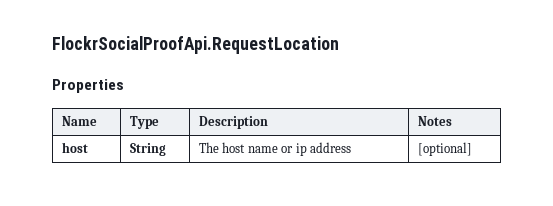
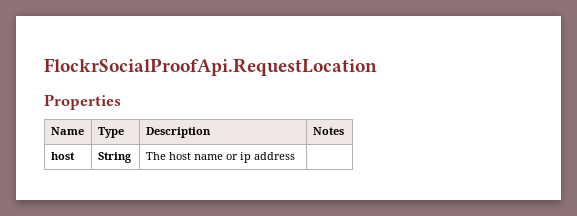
- host | String | The host name or ip address | [optional]
+ host | String | The host name or ip address |

